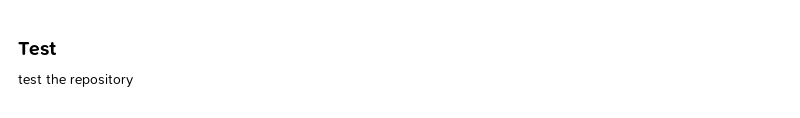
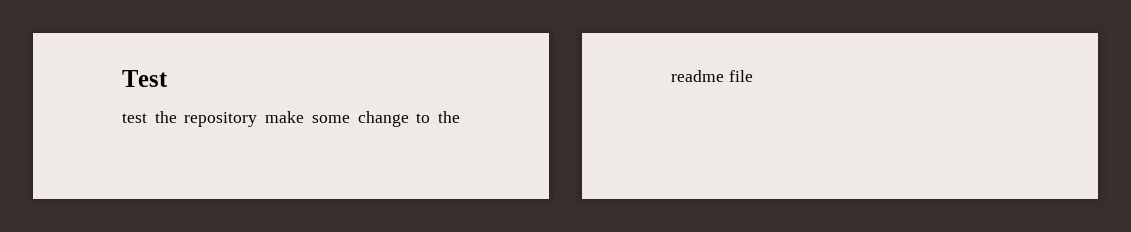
- test the repository
+ test the repository make some change to the readme file

